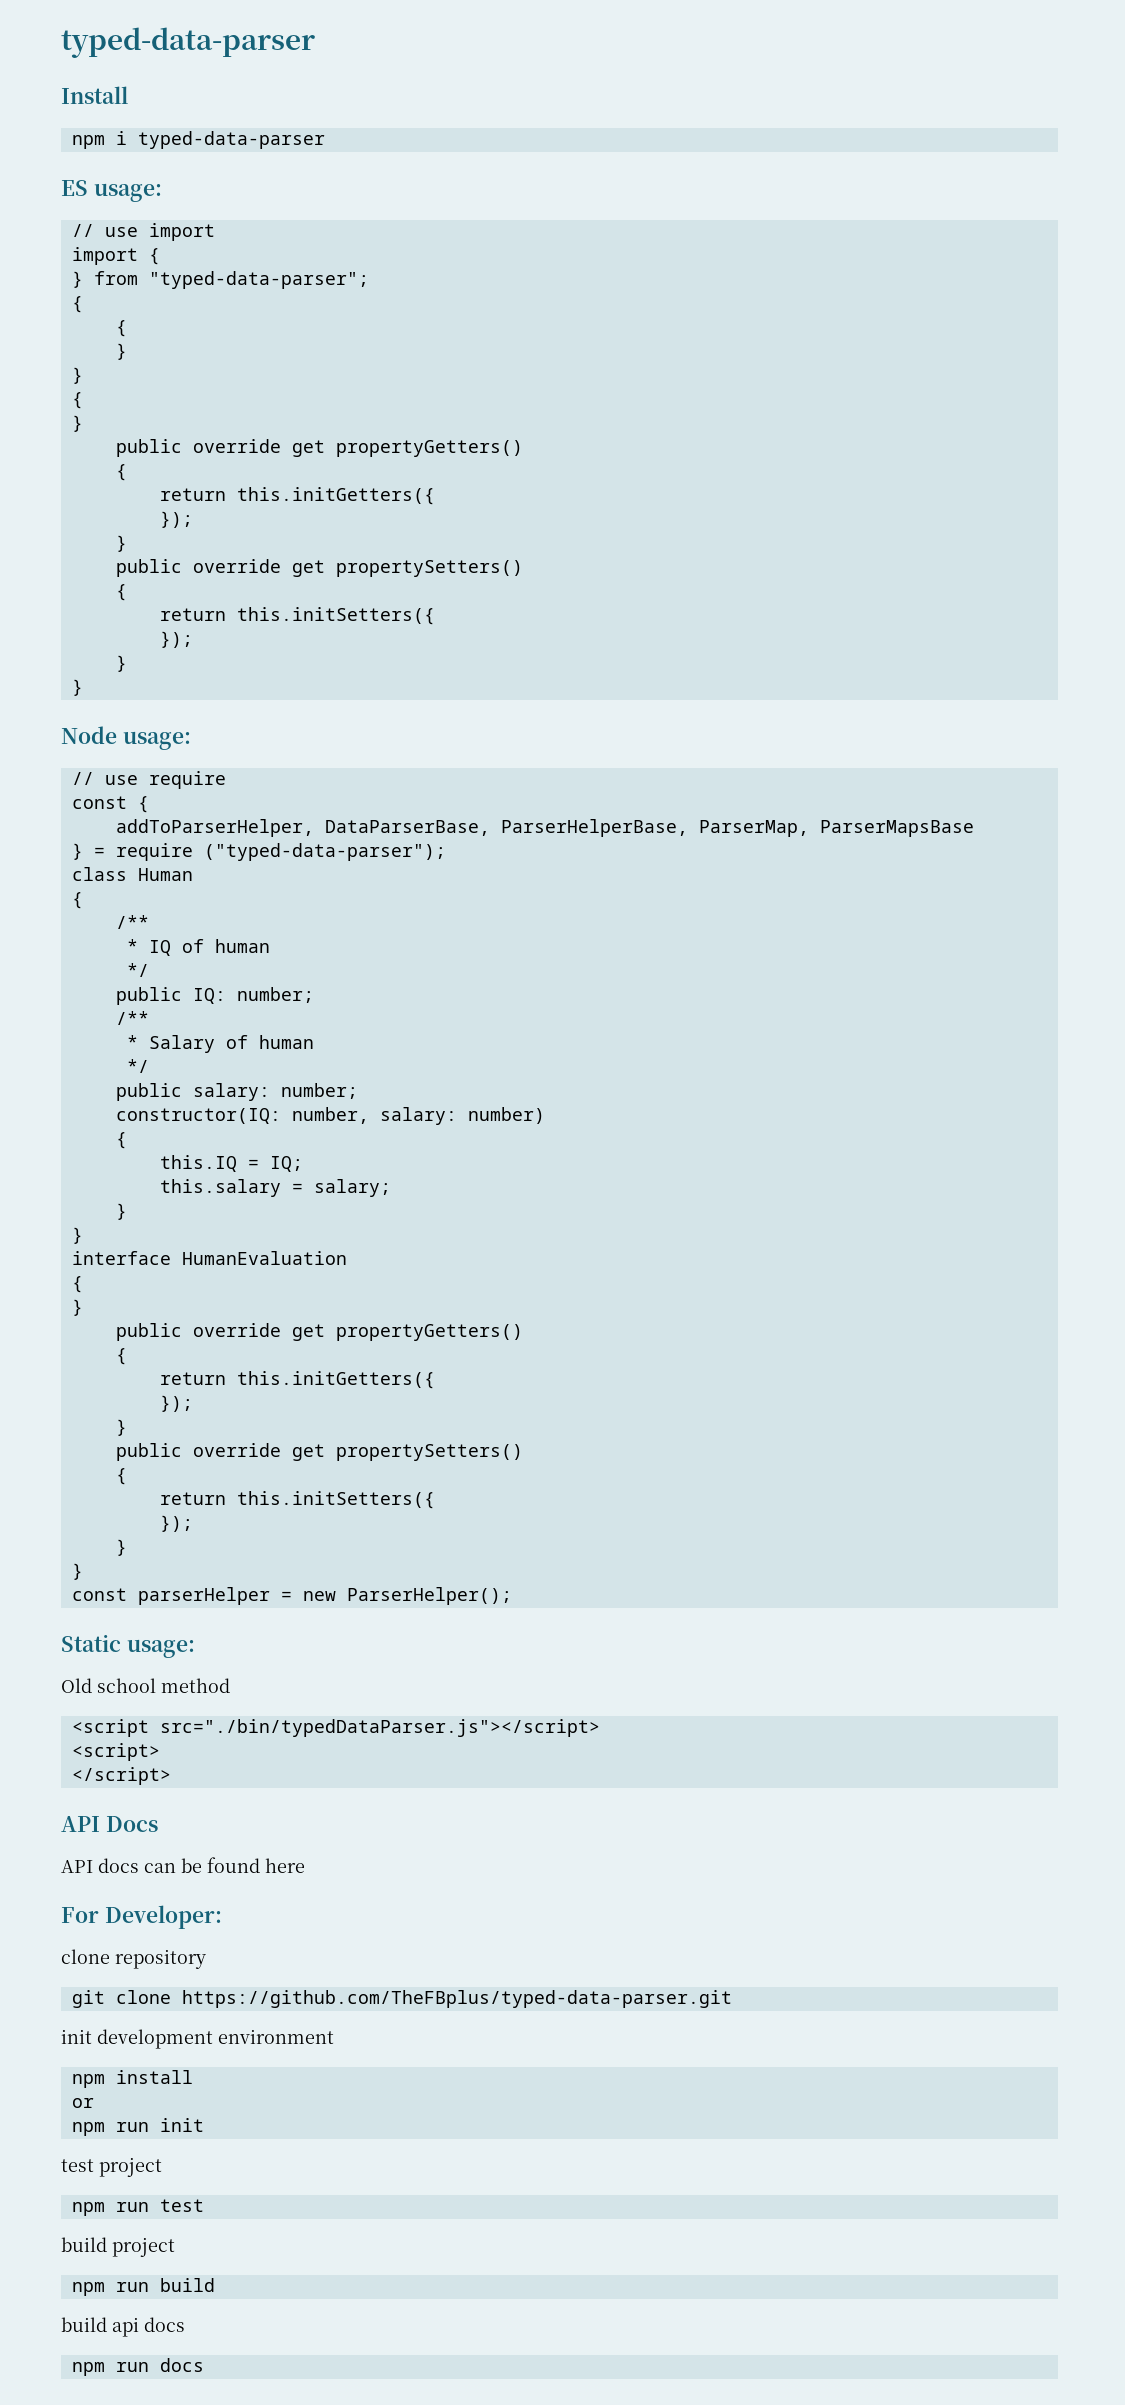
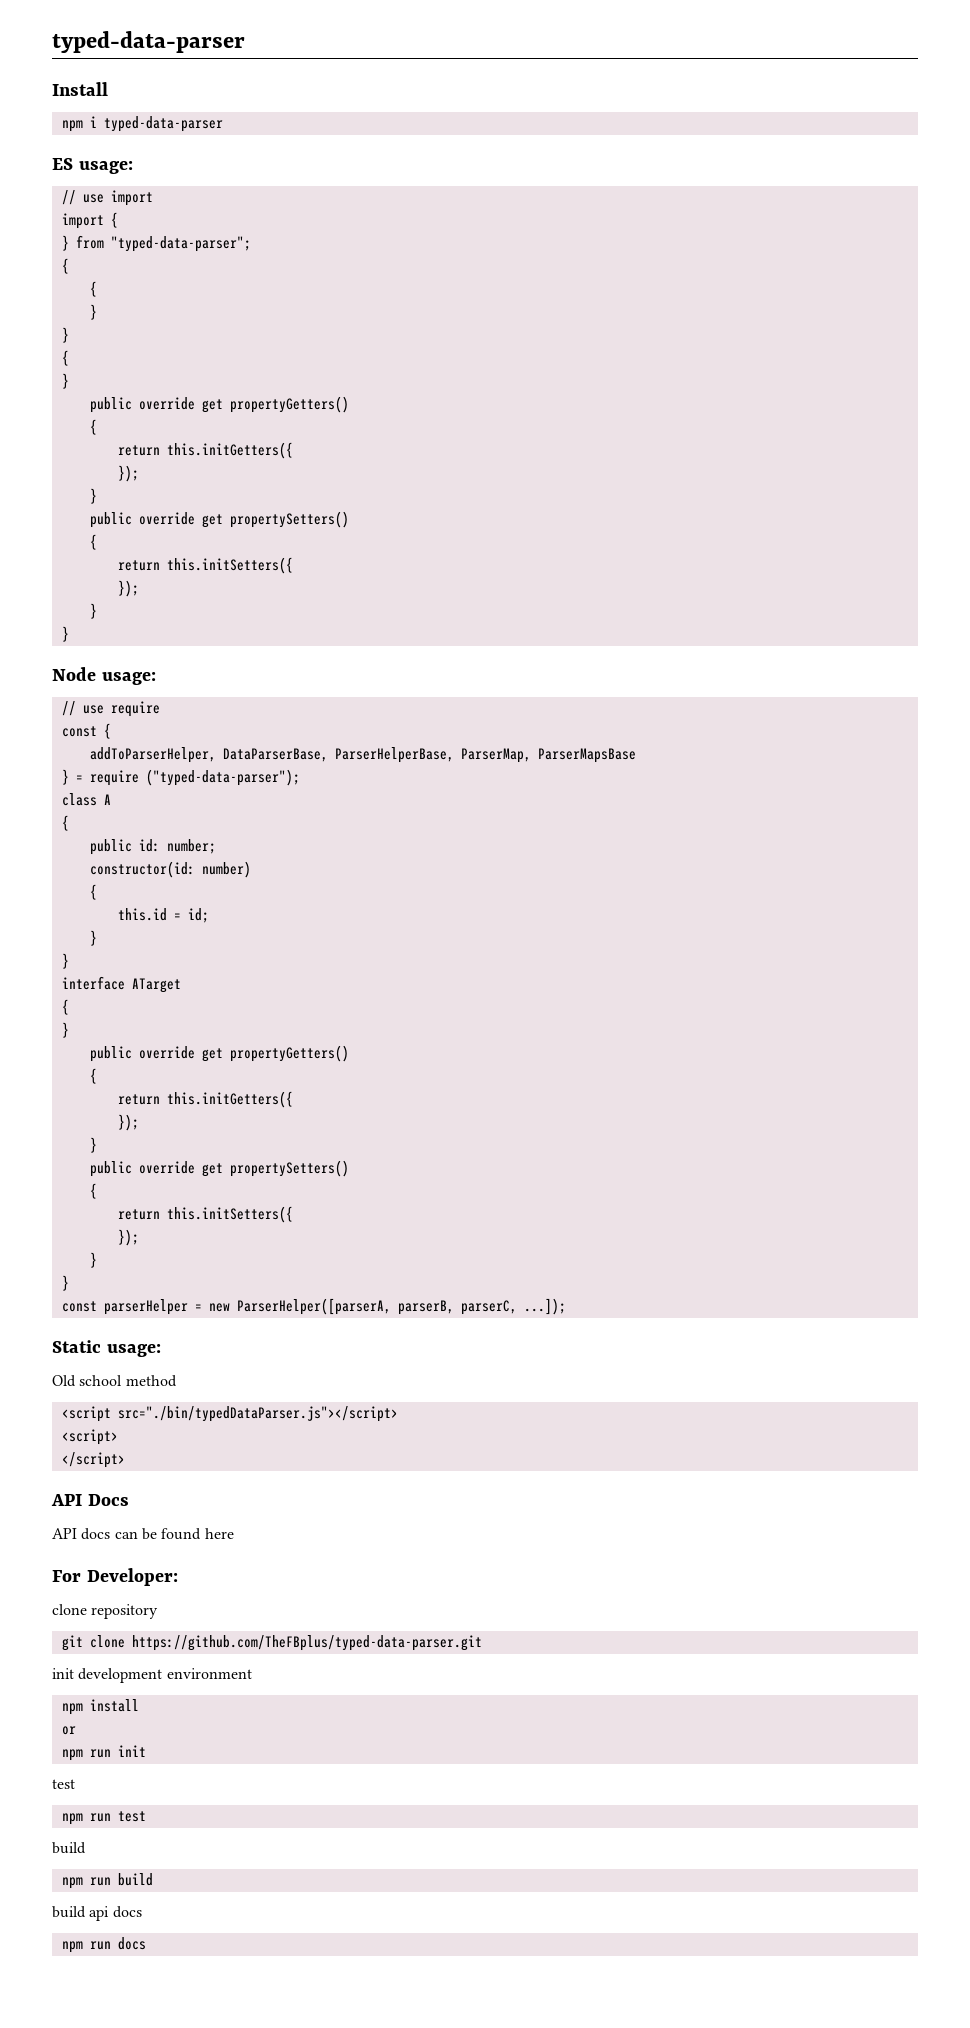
- class Human
+ class A
  {
- /**
- * IQ of human
- */
- public IQ: number;
- /**
- * Salary of human
- */
- public salary: number;
- constructor(IQ: number, salary: number)
+ public id: number;
+ constructor(id: number)
  {
- this.IQ = IQ;
- this.salary = salary;
+ this.id = id;
- interface HumanEvaluation
+ interface ATarget
- const parserHelper = new ParserHelper();
+ const parserHelper = new ParserHelper([parserA, parserB, parserC, ...]);
  npm run init
- test project
+ test
  npm run test
- build project
+ build

